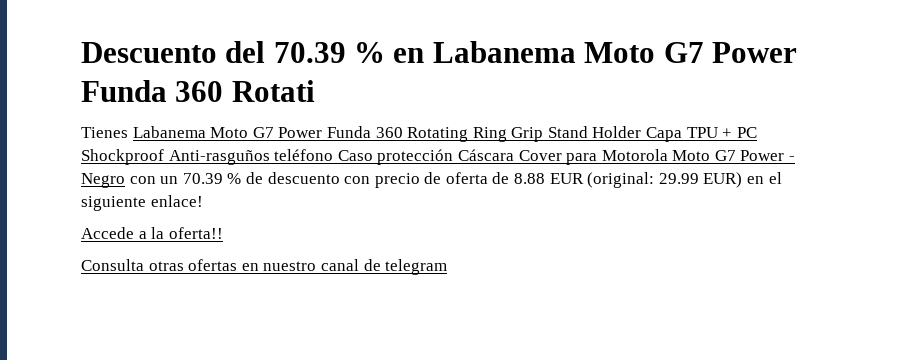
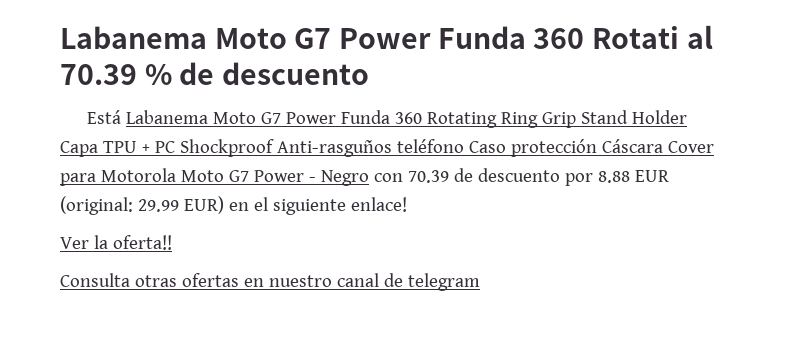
- Descuento del 70.39 % en Labanema Moto G7 Power Funda 360 Rotati
- Tienes Labanema Moto G7 Power Funda 360 Rotating Ring Grip Stand Holder Capa TPU + PC Shockproof Anti-rasguños teléfono Caso protección Cáscara Cover para Motorola Moto G7 Power - Negro con un 70.39 % de descuento con precio de oferta de 8.88 EUR (original: 29.99 EUR) en el siguiente enlace!
+ Labanema Moto G7 Power Funda 360 Rotati al 70.39 % de descuento
+ Está Labanema Moto G7 Power Funda 360 Rotating Ring Grip Stand Holder Capa TPU + PC Shockproof Anti-rasguños teléfono Caso protección Cáscara Cover para Motorola Moto G7 Power - Negro con 70.39 de descuento por 8.88 EUR (original: 29.99 EUR) en el siguiente enlace!
- Accede a la oferta!!
+ Ver la oferta!!

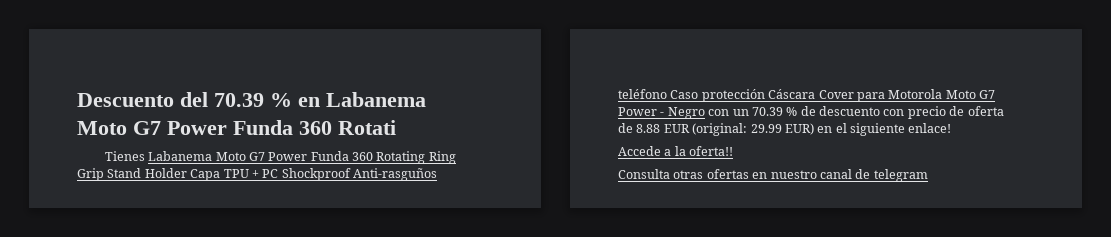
- Labanema Moto G7 Power Funda 360 Rotati al 70.39 % de descuento
- Está Labanema Moto G7 Power Funda 360 Rotating Ring Grip Stand Holder Capa TPU + PC Shockproof Anti-rasguños teléfono Caso protección Cáscara Cover para Motorola Moto G7 Power - Negro con 70.39 de descuento por 8.88 EUR (original: 29.99 EUR) en el siguiente enlace!
+ Descuento del 70.39 % en Labanema Moto G7 Power Funda 360 Rotati
+ Tienes Labanema Moto G7 Power Funda 360 Rotating Ring Grip Stand Holder Capa TPU + PC Shockproof Anti-rasguños teléfono Caso protección Cáscara Cover para Motorola Moto G7 Power - Negro con un 70.39 % de descuento con precio de oferta de 8.88 EUR (original: 29.99 EUR) en el siguiente enlace!
- Ver la oferta!!
+ Accede a la oferta!!

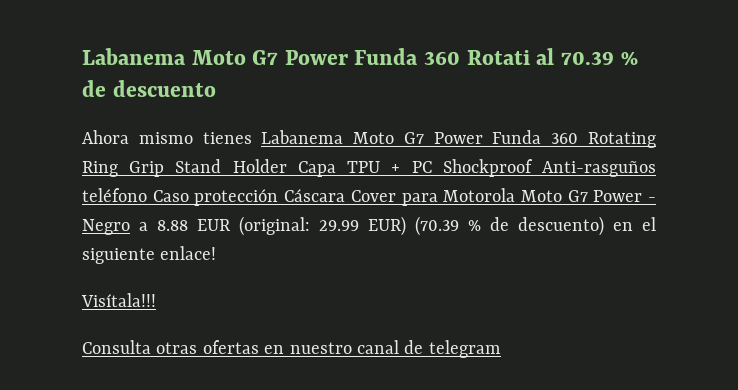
- Descuento del 70.39 % en Labanema Moto G7 Power Funda 360 Rotati
- Tienes Labanema Moto G7 Power Funda 360 Rotating Ring Grip Stand Holder Capa TPU + PC Shockproof Anti-rasguños teléfono Caso protección Cáscara Cover para Motorola Moto G7 Power - Negro con un 70.39 % de descuento con precio de oferta de 8.88 EUR (original: 29.99 EUR) en el siguiente enlace!
+ Labanema Moto G7 Power Funda 360 Rotati al 70.39 % de descuento
+ Ahora mismo tienes Labanema Moto G7 Power Funda 360 Rotating Ring Grip Stand Holder Capa TPU + PC Shockproof Anti-rasguños teléfono Caso protección Cáscara Cover para Motorola Moto G7 Power - Negro a 8.88 EUR (original: 29.99 EUR) (70.39 % de descuento) en el siguiente enlace!
- Accede a la oferta!!
+ Visítala!!!

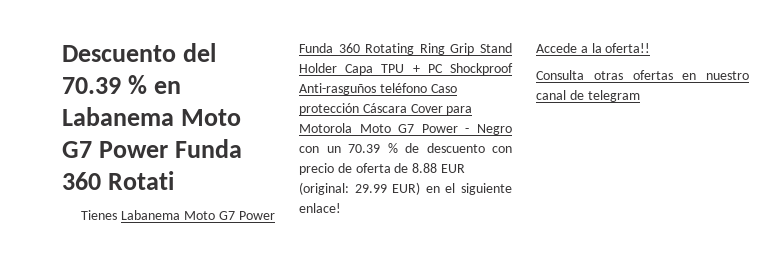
- Labanema Moto G7 Power Funda 360 Rotati al 70.39 % de descuento
- Ahora mismo tienes Labanema Moto G7 Power Funda 360 Rotating Ring Grip Stand Holder Capa TPU + PC Shockproof Anti-rasguños teléfono Caso protección Cáscara Cover para Motorola Moto G7 Power - Negro a 8.88 EUR (original: 29.99 EUR) (70.39 % de descuento) en el siguiente enlace!
+ Descuento del 70.39 % en Labanema Moto G7 Power Funda 360 Rotati
+ Tienes Labanema Moto G7 Power Funda 360 Rotating Ring Grip Stand Holder Capa TPU + PC Shockproof Anti-rasguños teléfono Caso protección Cáscara Cover para Motorola Moto G7 Power - Negro con un 70.39 % de descuento con precio de oferta de 8.88 EUR (original: 29.99 EUR) en el siguiente enlace!
- Visítala!!!
+ Accede a la oferta!!

